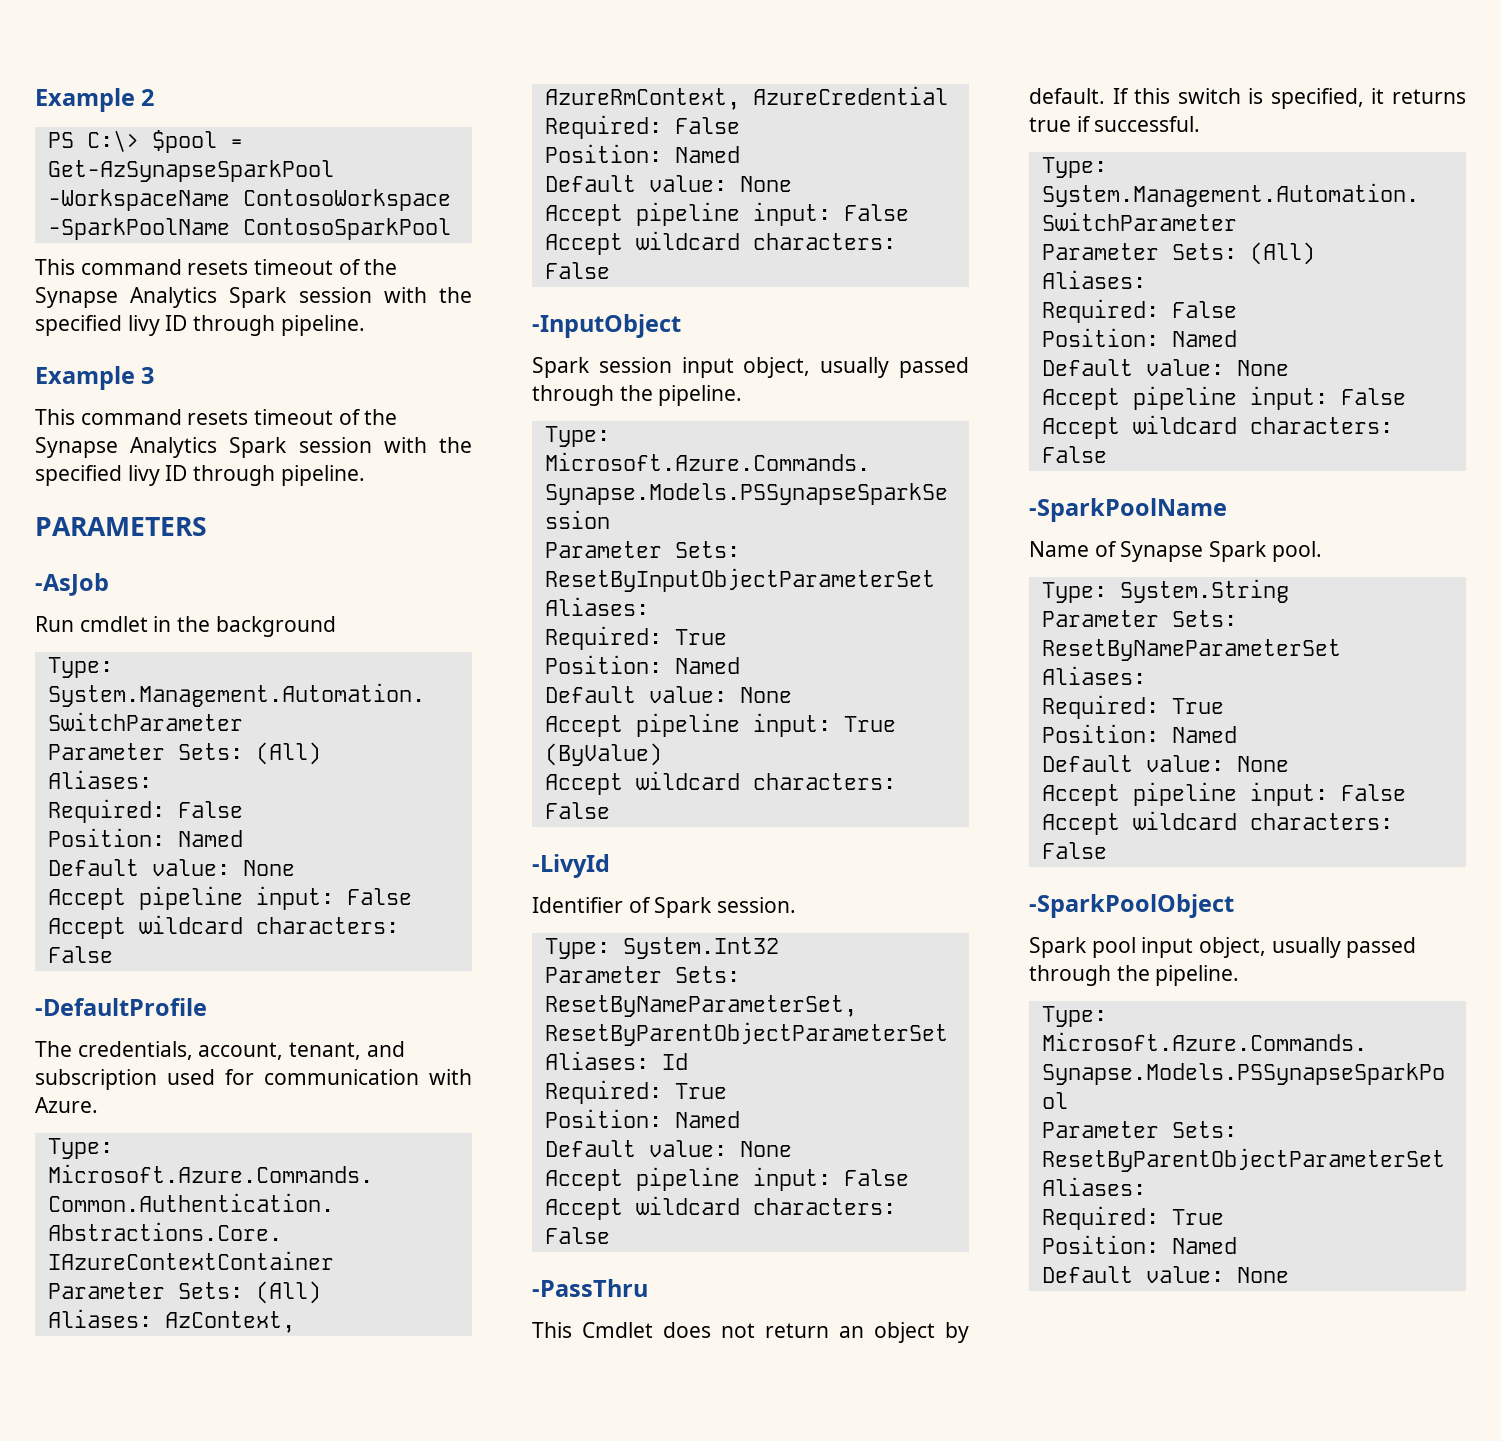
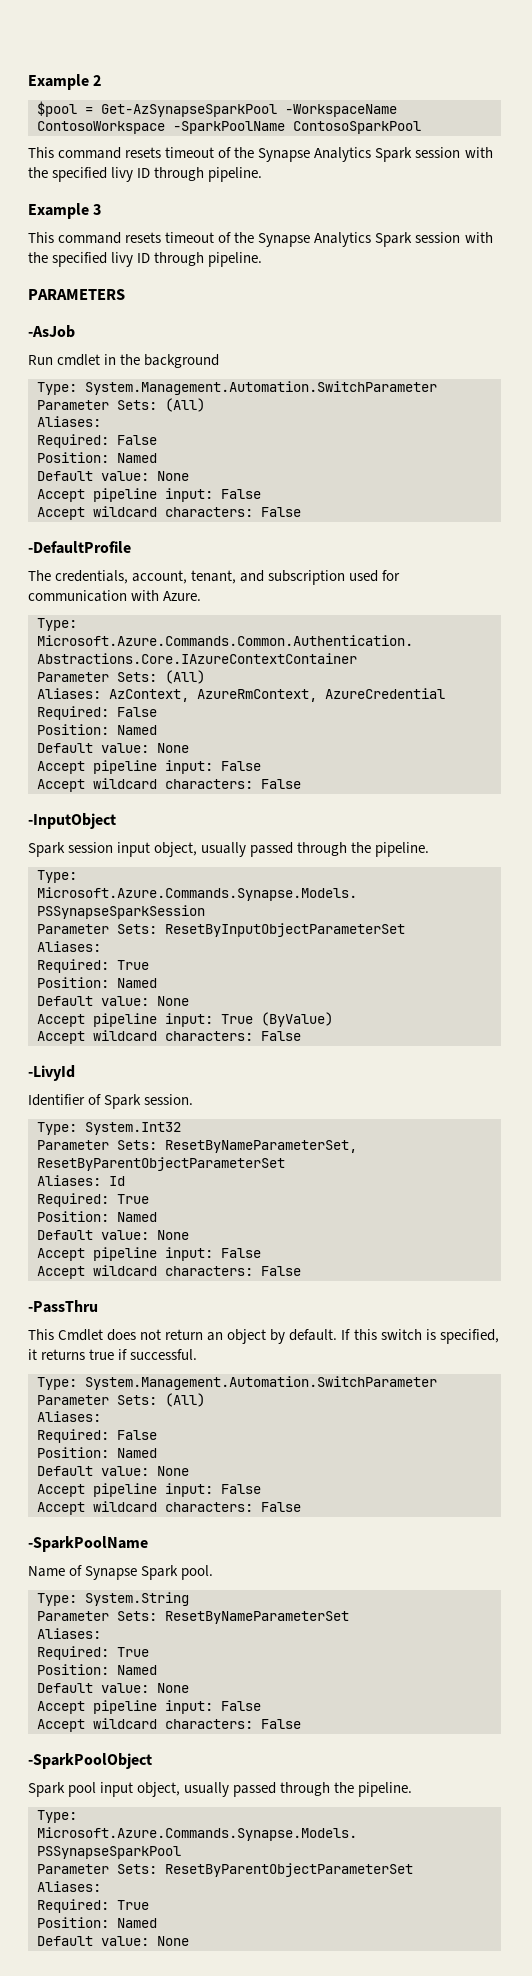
- PS C:\> $pool = Get-AzSynapseSparkPool -WorkspaceName ContosoWorkspace -SparkPoolName ContosoSparkPool
+ $pool = Get-AzSynapseSparkPool -WorkspaceName ContosoWorkspace -SparkPoolName ContosoSparkPool

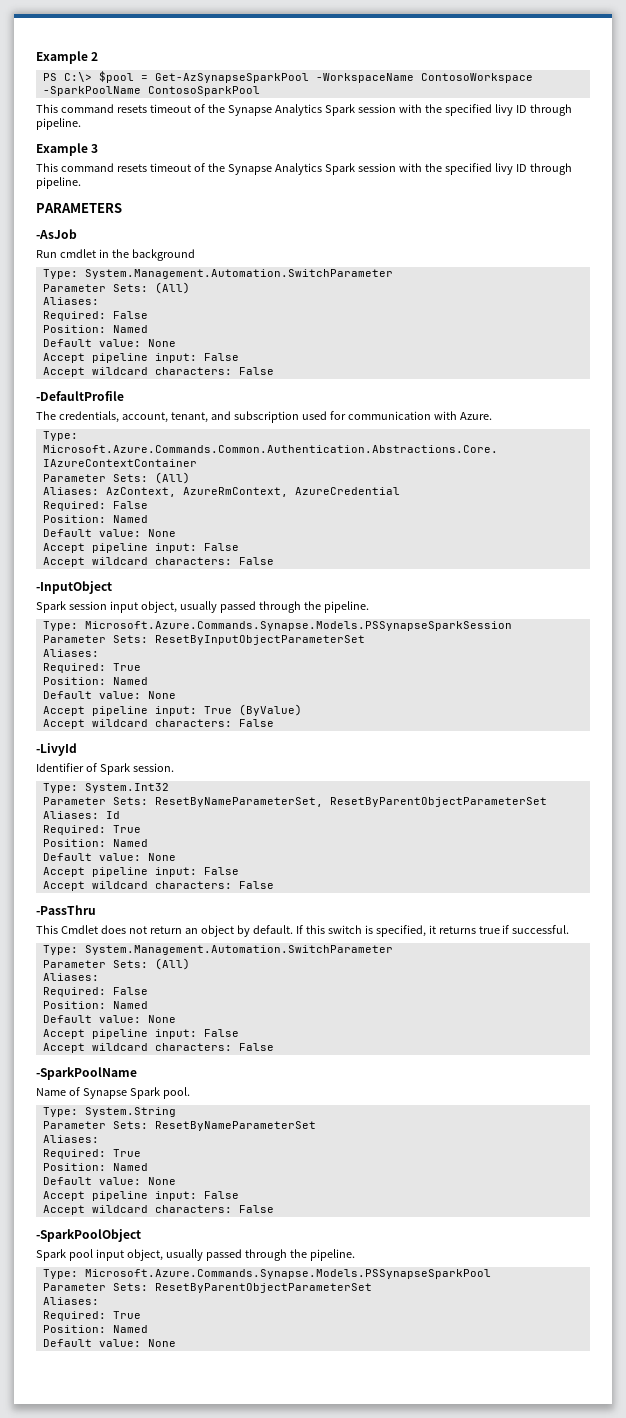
- $pool = Get-AzSynapseSparkPool -WorkspaceName ContosoWorkspace -SparkPoolName ContosoSparkPool
+ PS C:\> $pool = Get-AzSynapseSparkPool -WorkspaceName ContosoWorkspace -SparkPoolName ContosoSparkPool

